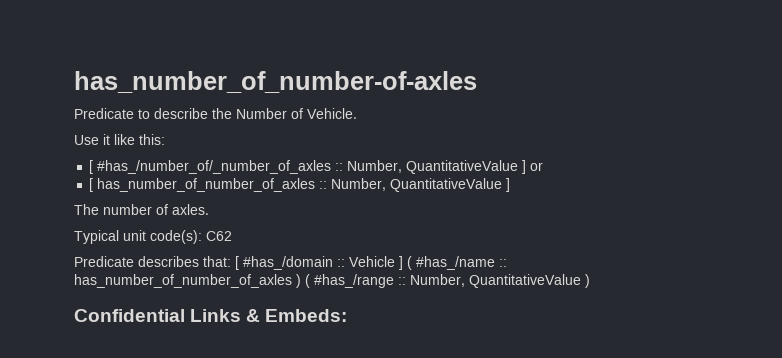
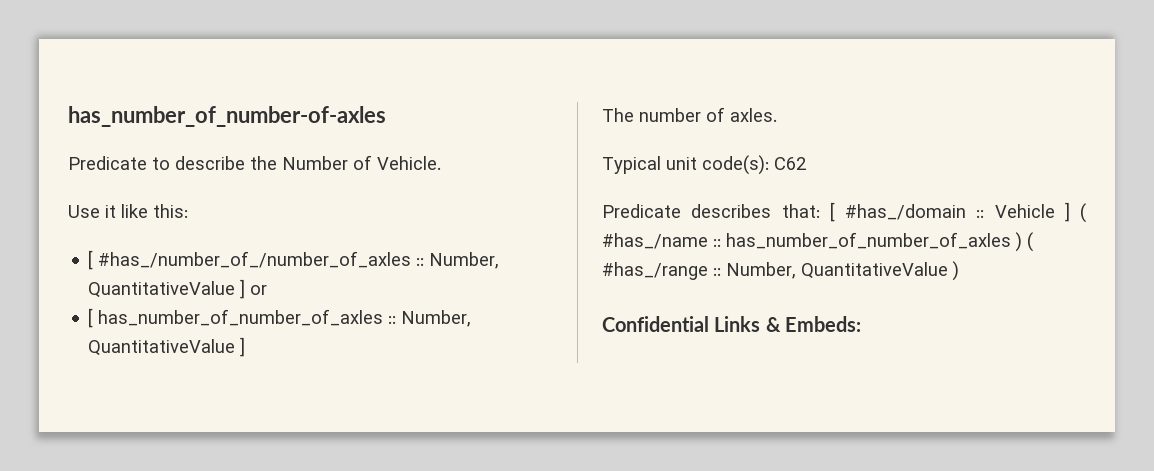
- [ #has_/number_of/_number_of_axles :: Number, QuantitativeValue ] or
+ [ #has_/number_of_/number_of_axles :: Number, QuantitativeValue ] or

